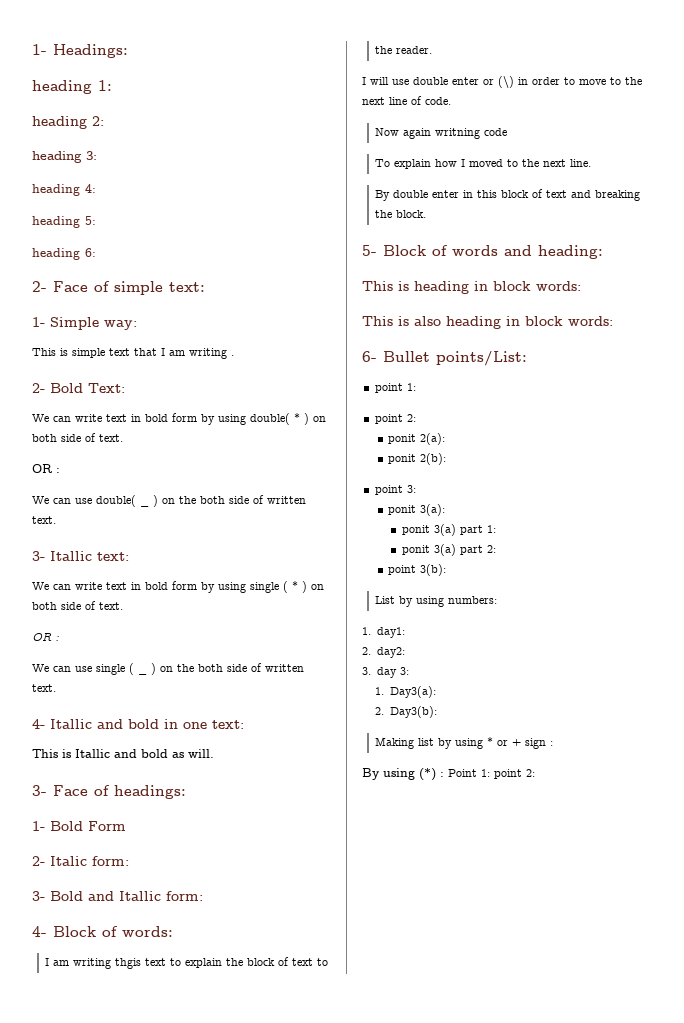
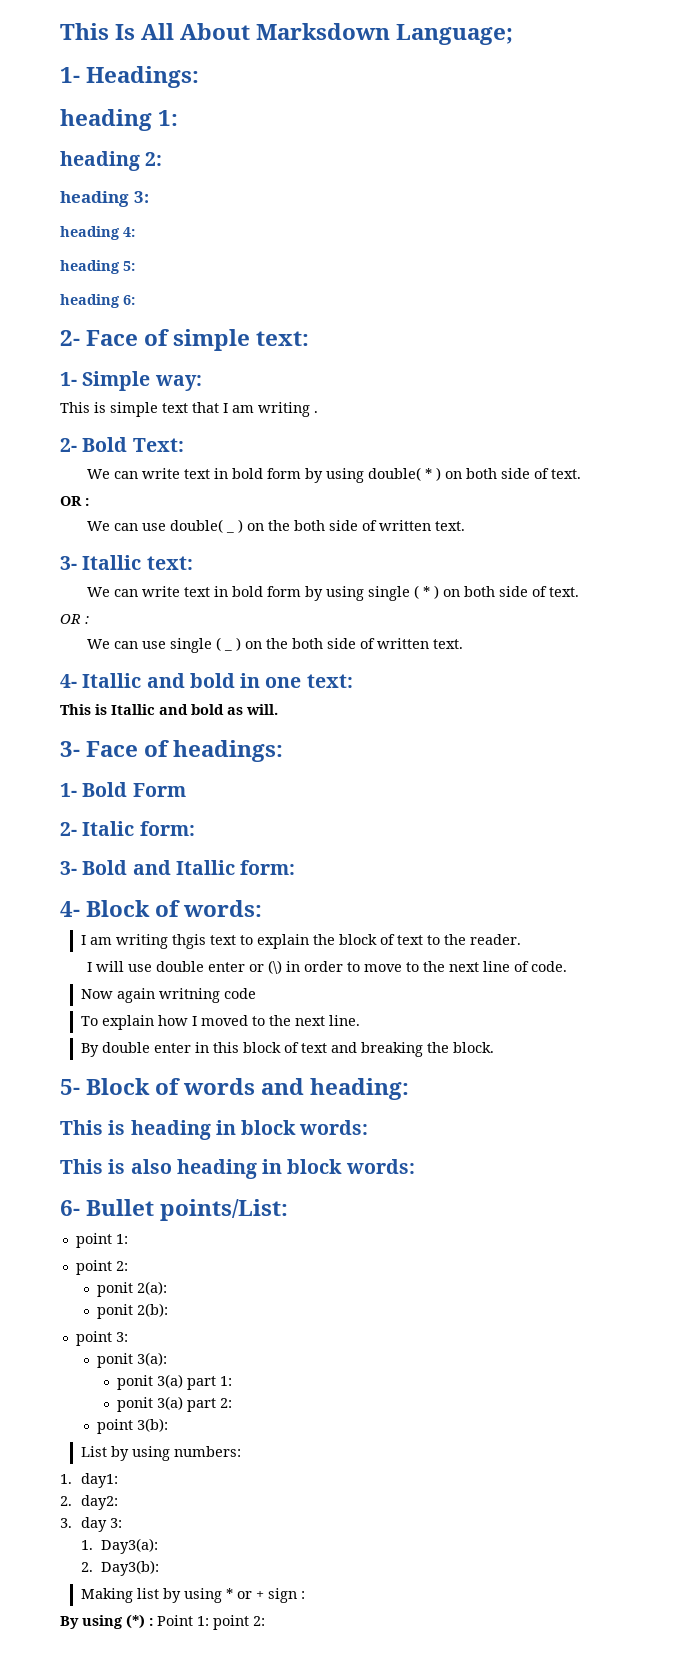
+ This Is All About Marksdown Language;

